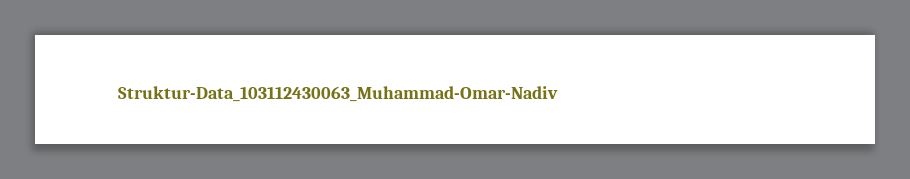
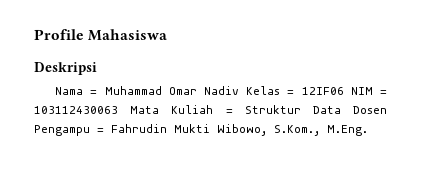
- Struktur-Data_103112430063_Muhammad-Omar-Nadiv
+ Profile Mahasiswa
+ Deskripsi
+ Nama = Muhammad Omar Nadiv Kelas = 12IF06 NIM = 103112430063 Mata Kuliah = Struktur Data Dosen Pengampu = Fahrudin Mukti Wibowo, S.Kom., M.Eng.

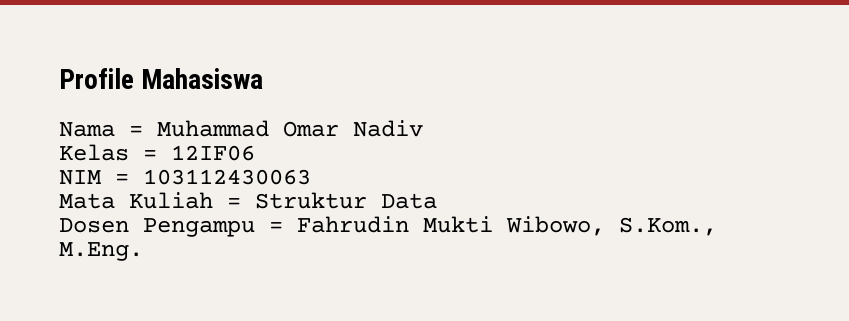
- Deskripsi
- Nama = Muhammad Omar Nadiv Kelas = 12IF06 NIM = 103112430063 Mata Kuliah = Struktur Data Dosen Pengampu = Fahrudin Mukti Wibowo, S.Kom., M.Eng.
+ Nama = Muhammad Omar Nadiv
+ Kelas = 12IF06
+ NIM = 103112430063
+ Mata Kuliah = Struktur Data
+ Dosen Pengampu = Fahrudin Mukti Wibowo, S.Kom., M.Eng.

